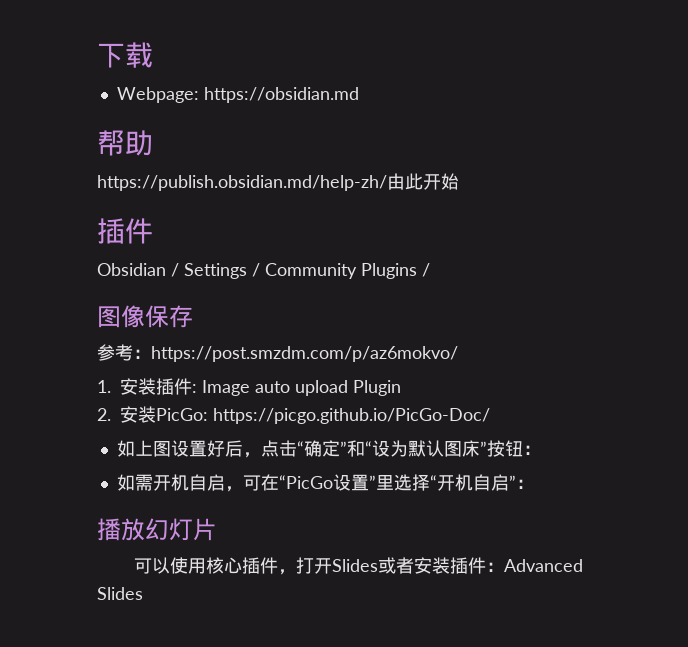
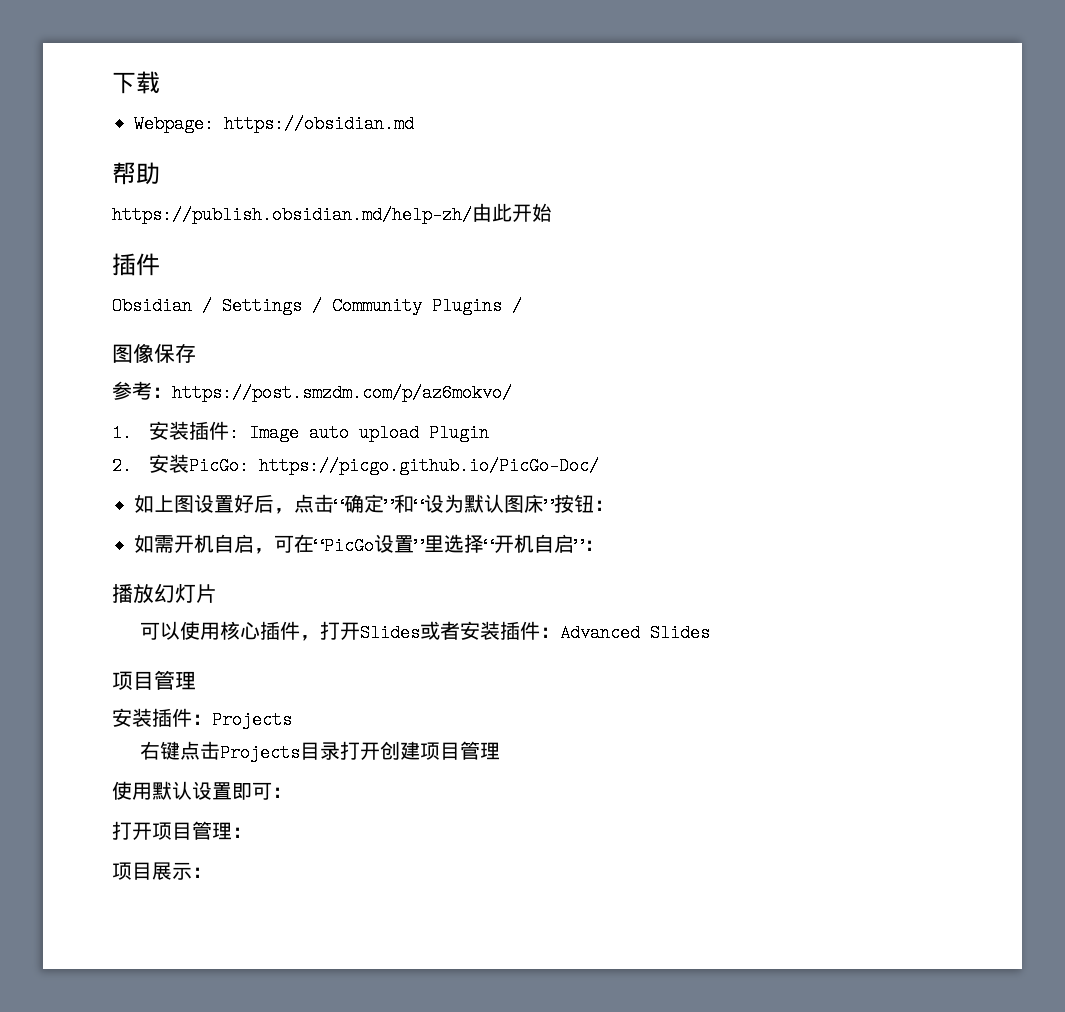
  可以使用核心插件，打开Slides或者安装插件：Advanced Slides
+ 项目管理
+ 安装插件：Projects
+ 右键点击Projects目录打开创建项目管理
+ 使用默认设置即可：
+ 打开项目管理：
+ 项目展示：

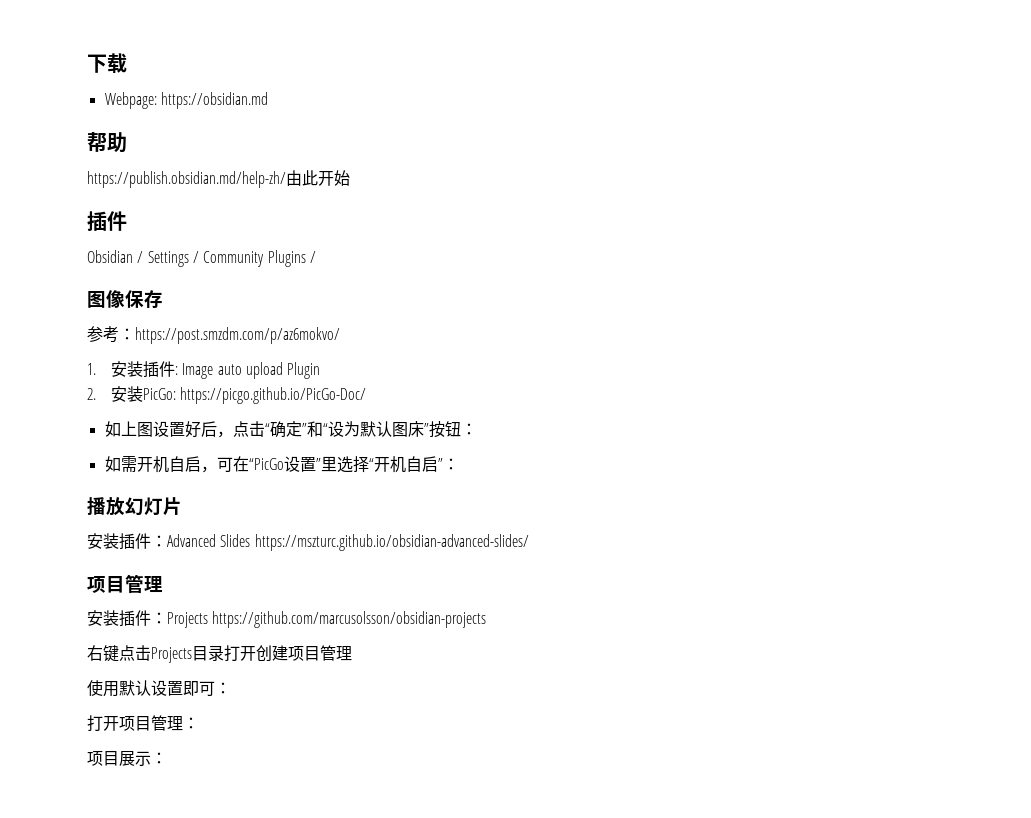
- 可以使用核心插件，打开Slides或者安装插件：Advanced Slides
+ 安装插件：Advanced Slides https://mszturc.github.io/obsidian-advanced-slides/
- 安装插件：Projects
+ 安装插件：Projects https://github.com/marcusolsson/obsidian-projects

